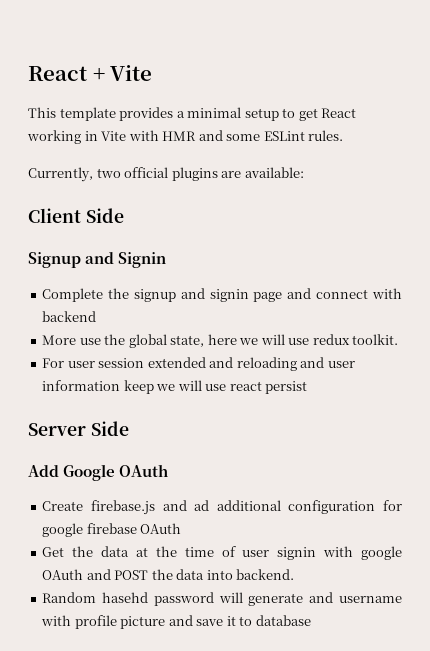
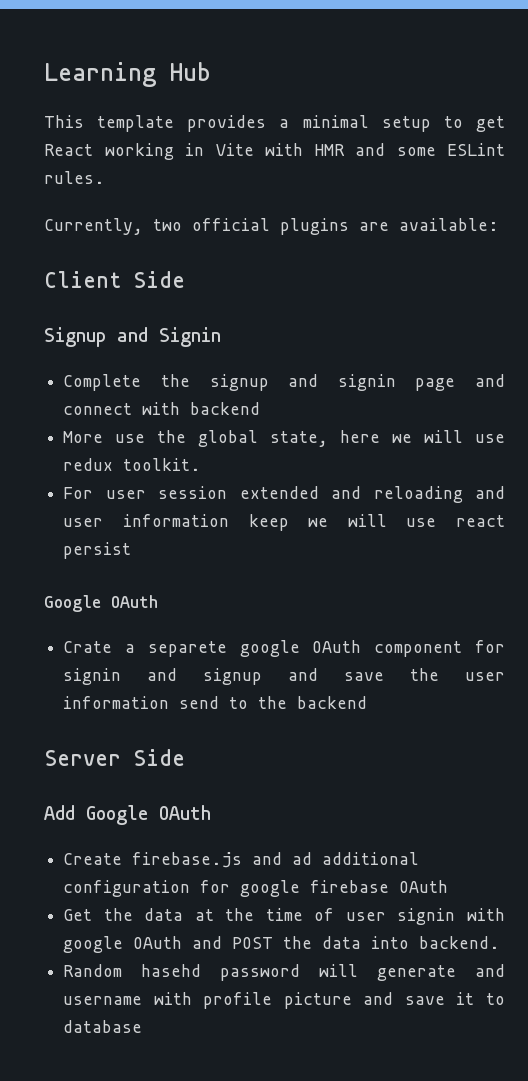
- React + Vite
+ Learning Hub
  For user session extended and reloading and user information keep we will use react persist
+ Google OAuth
+ Crate a separete google OAuth component for signin and signup and save the user information send to the backend

